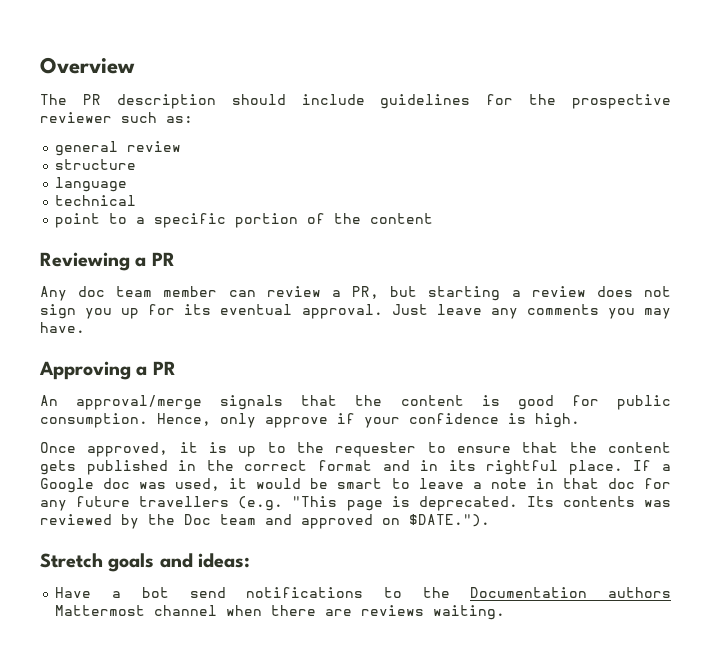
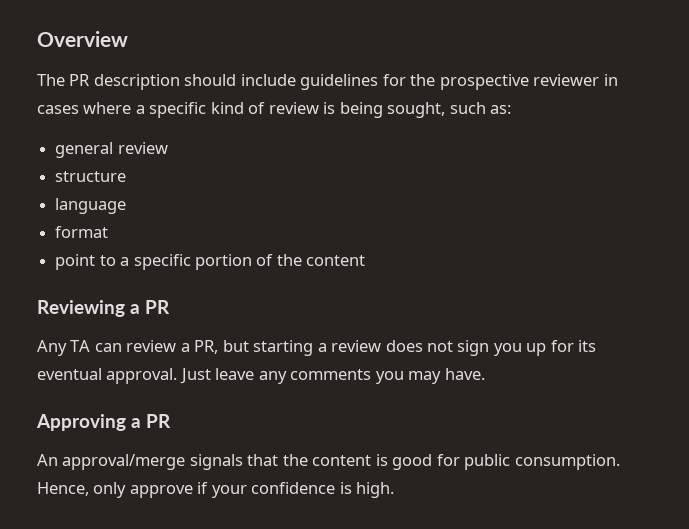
- The PR description should include guidelines for the prospective reviewer such as:
+ The PR description should include guidelines for the prospective reviewer in cases where a specific kind of review is being sought, such as:
- technical
+ format
- Any doc team member can review a PR, but starting a review does not sign you up for its eventual approval.
+ Any TA can review a PR, but starting a review does not sign you up for its eventual approval.
- Once approved, it is up to the requester to ensure that the content gets published in the correct format and in its rightful place. If a Google doc was used, it would be smart to leave a note in that doc for any future travellers (e.g. "This page is deprecated. Its contents was reviewed by the Doc team and approved on $DATE.").
- Stretch goals and ideas:
- Have a bot send notifications to the Documentation authors Mattermost channel when there are reviews waiting.

